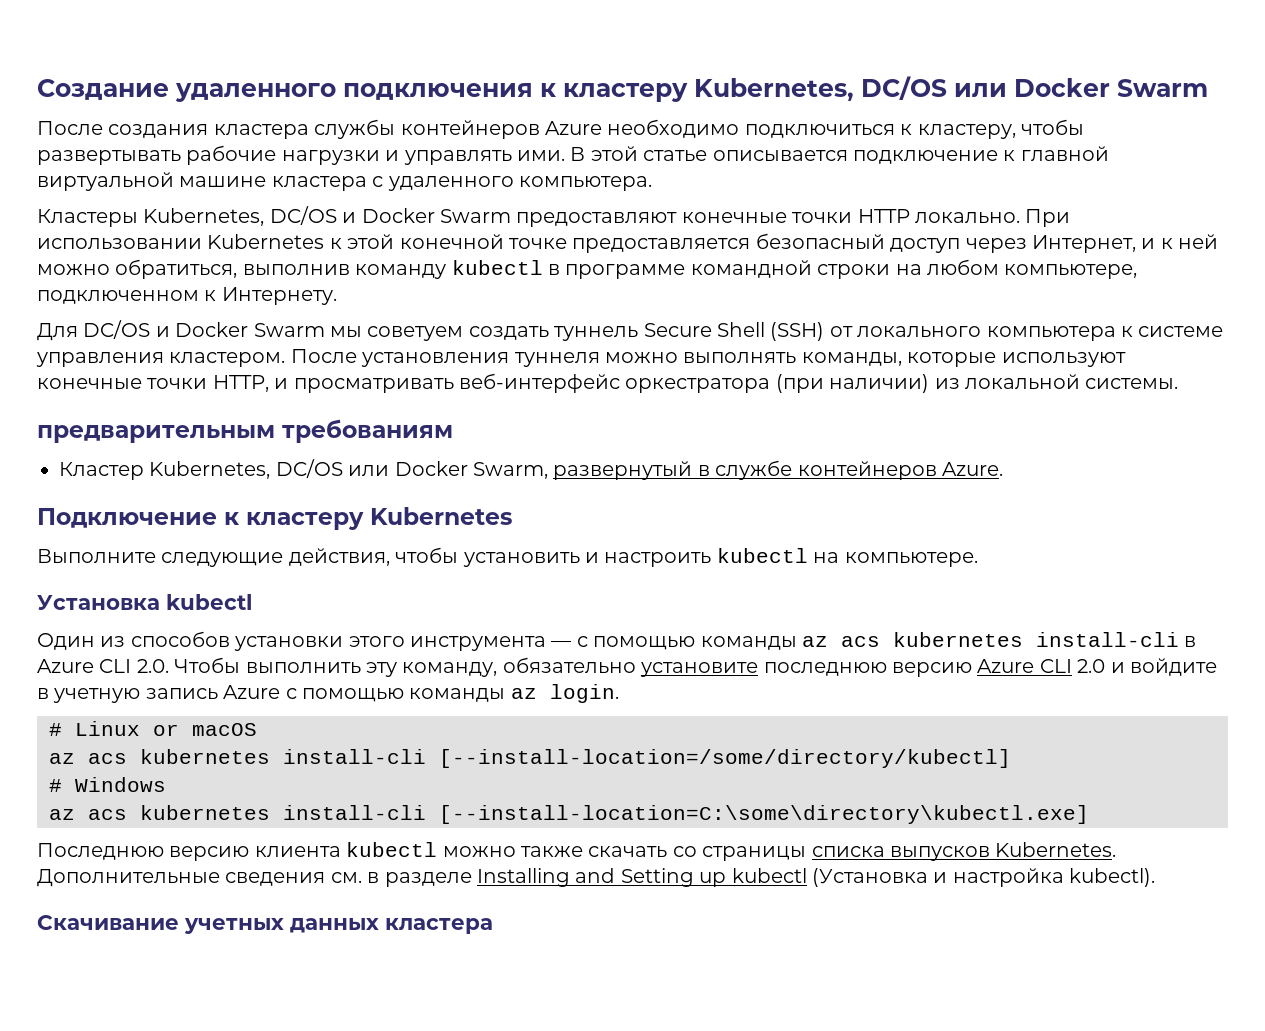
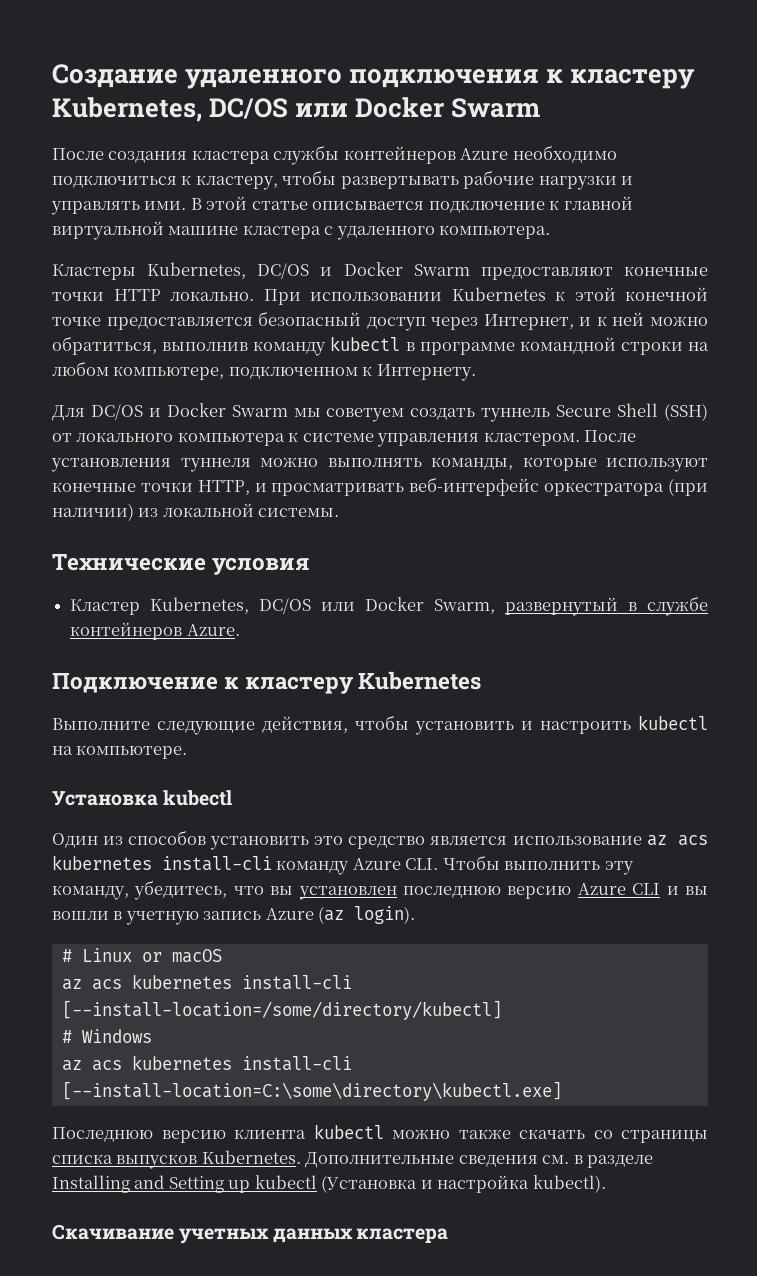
- предварительным требованиям
+ Технические условия
- Один из способов установки этого инструмента — с помощью команды az acs kubernetes install-cli в Azure CLI 2.0. Чтобы выполнить эту команду, обязательно установите последнюю версию Azure CLI 2.0 и войдите в учетную запись Azure с помощью команды az login.
+ Один из способов установить это средство является использование az acs kubernetes install-cli команду Azure CLI. Чтобы выполнить эту команду, убедитесь, что вы установлен последнюю версию Azure CLI и вы вошли в учетную запись Azure (az login).

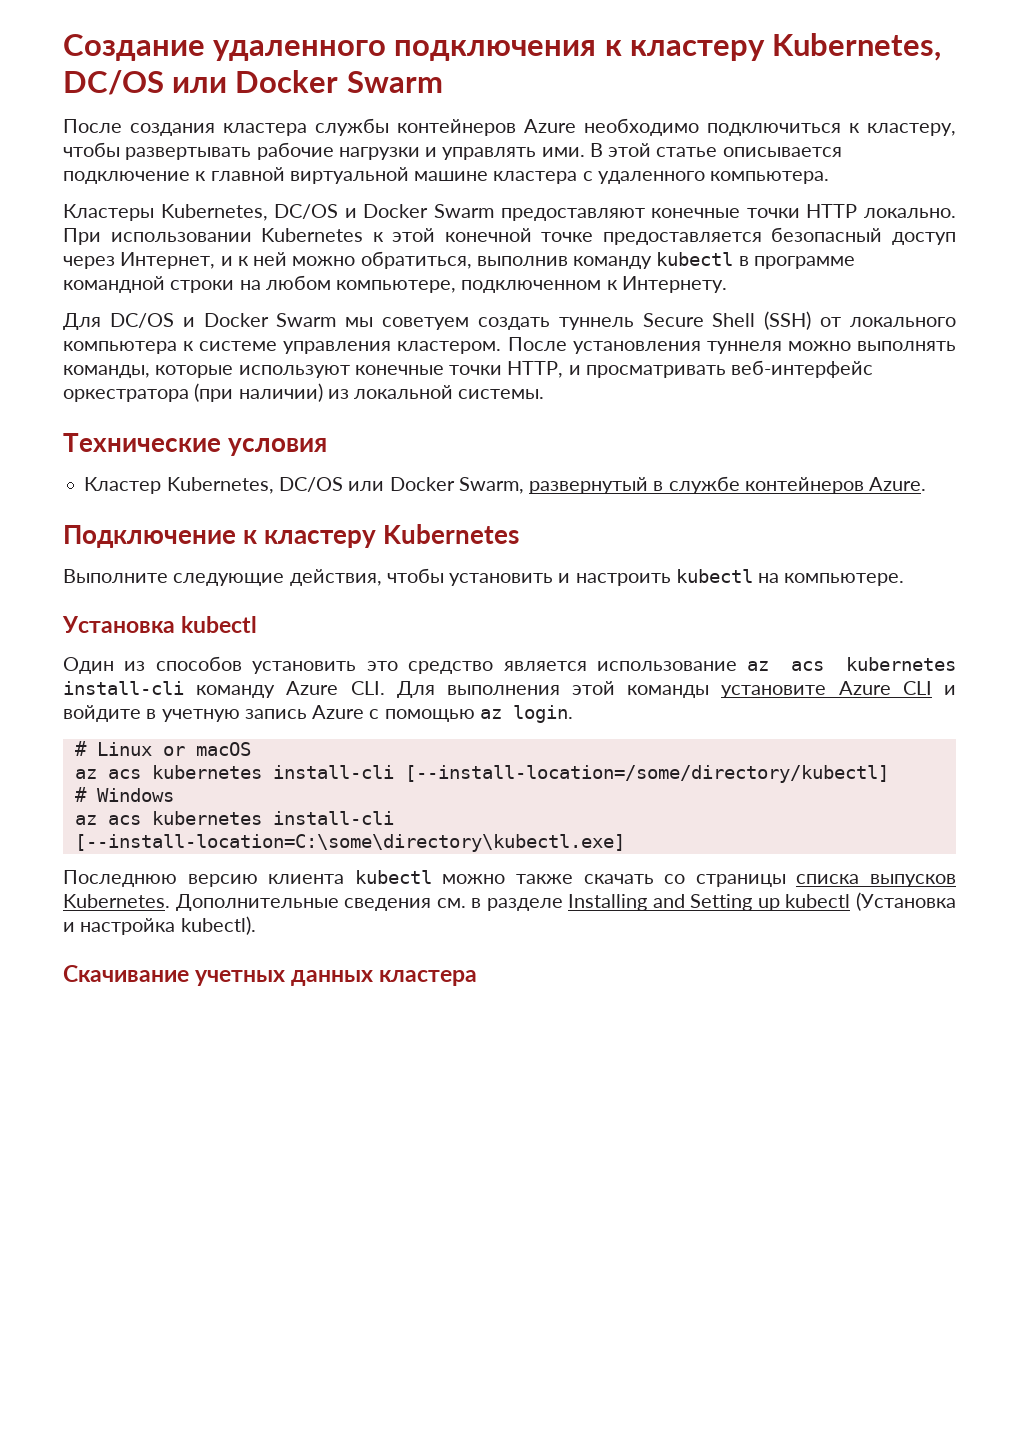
- Один из способов установить это средство является использование az acs kubernetes install-cli команду Azure CLI. Чтобы выполнить эту команду, убедитесь, что вы установлен последнюю версию Azure CLI и вы вошли в учетную запись Azure (az login).
+ Один из способов установить это средство является использование az acs kubernetes install-cli команду Azure CLI. Для выполнения этой команды установите Azure CLI и войдите в учетную запись Azure с помощью az login.

